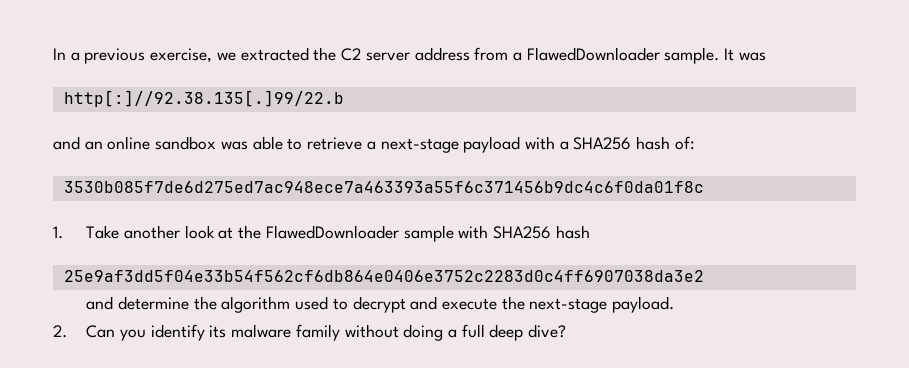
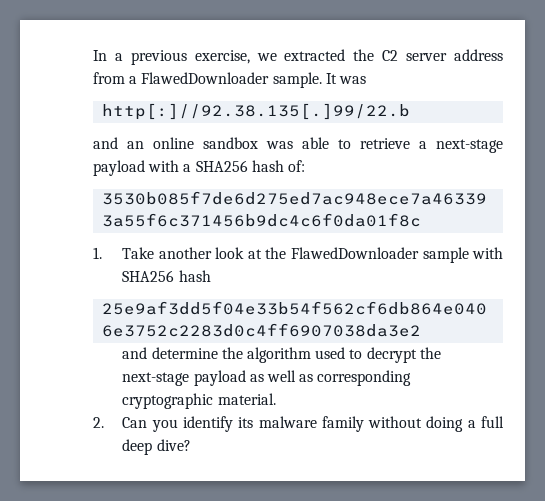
- and determine the algorithm used to decrypt and execute the next-stage payload.
+ and determine the algorithm used to decrypt the next-stage payload as well as corresponding cryptographic material.

